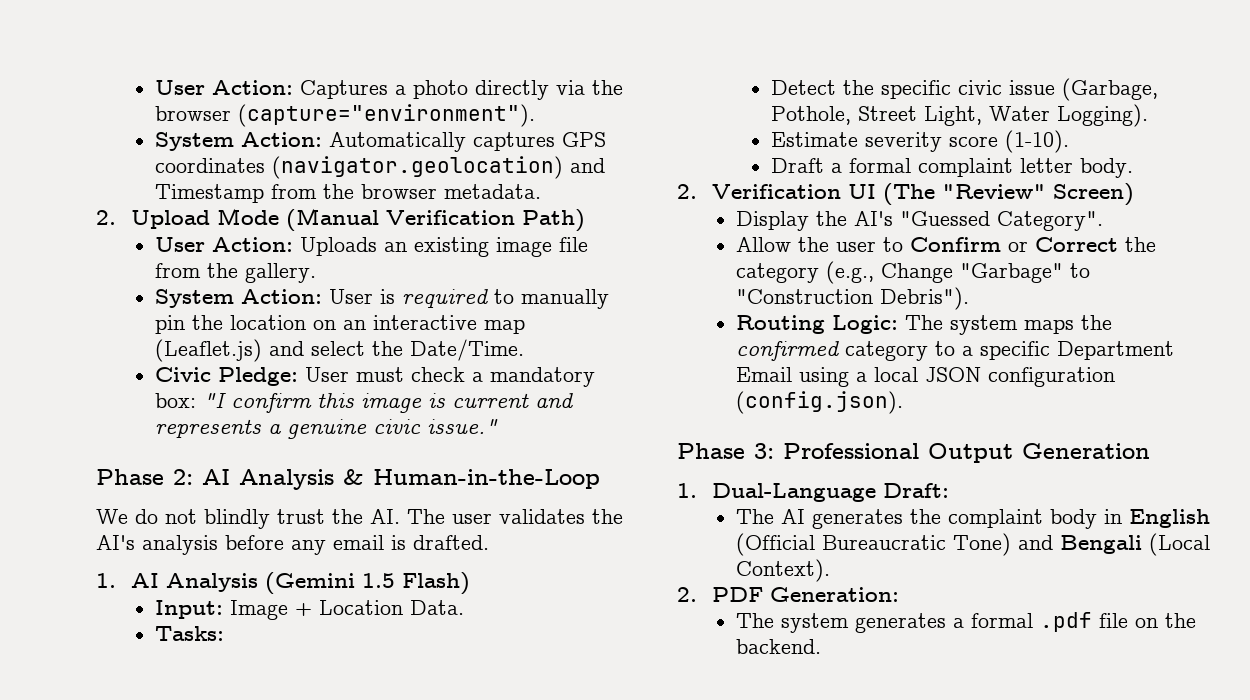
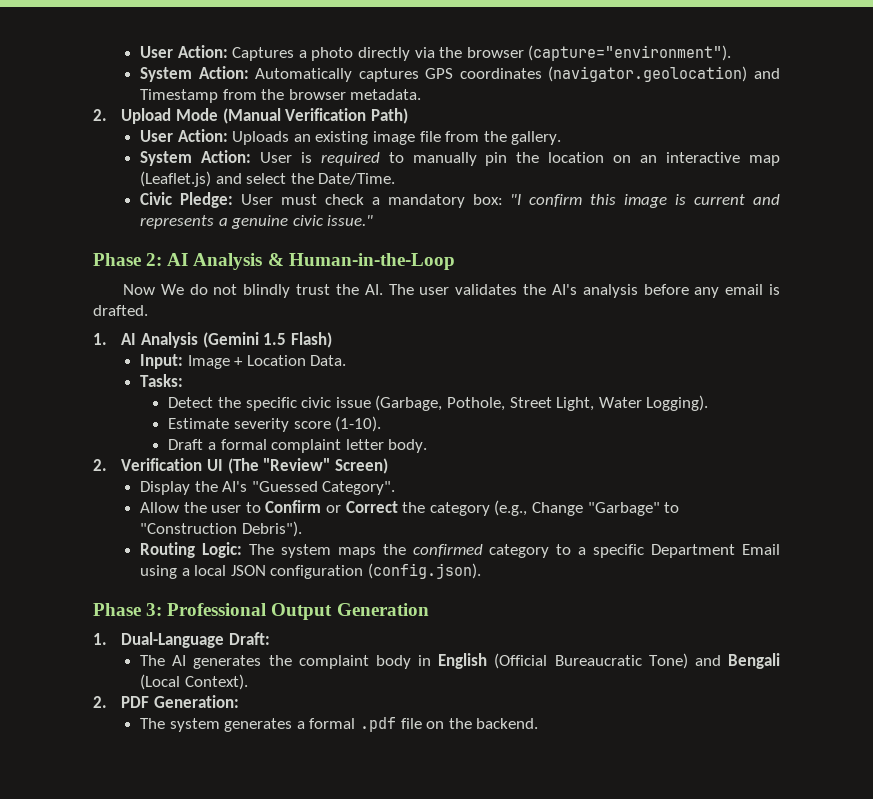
- We do not blindly trust the AI. The user validates the AI's analysis before any email is drafted.
+ Now We do not blindly trust the AI. The user validates the AI's analysis before any email is drafted.

